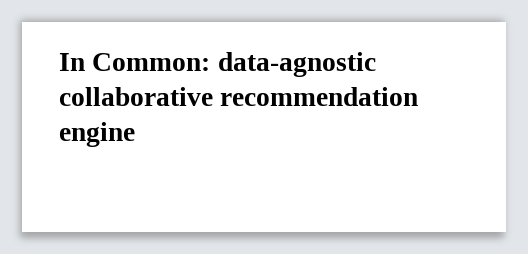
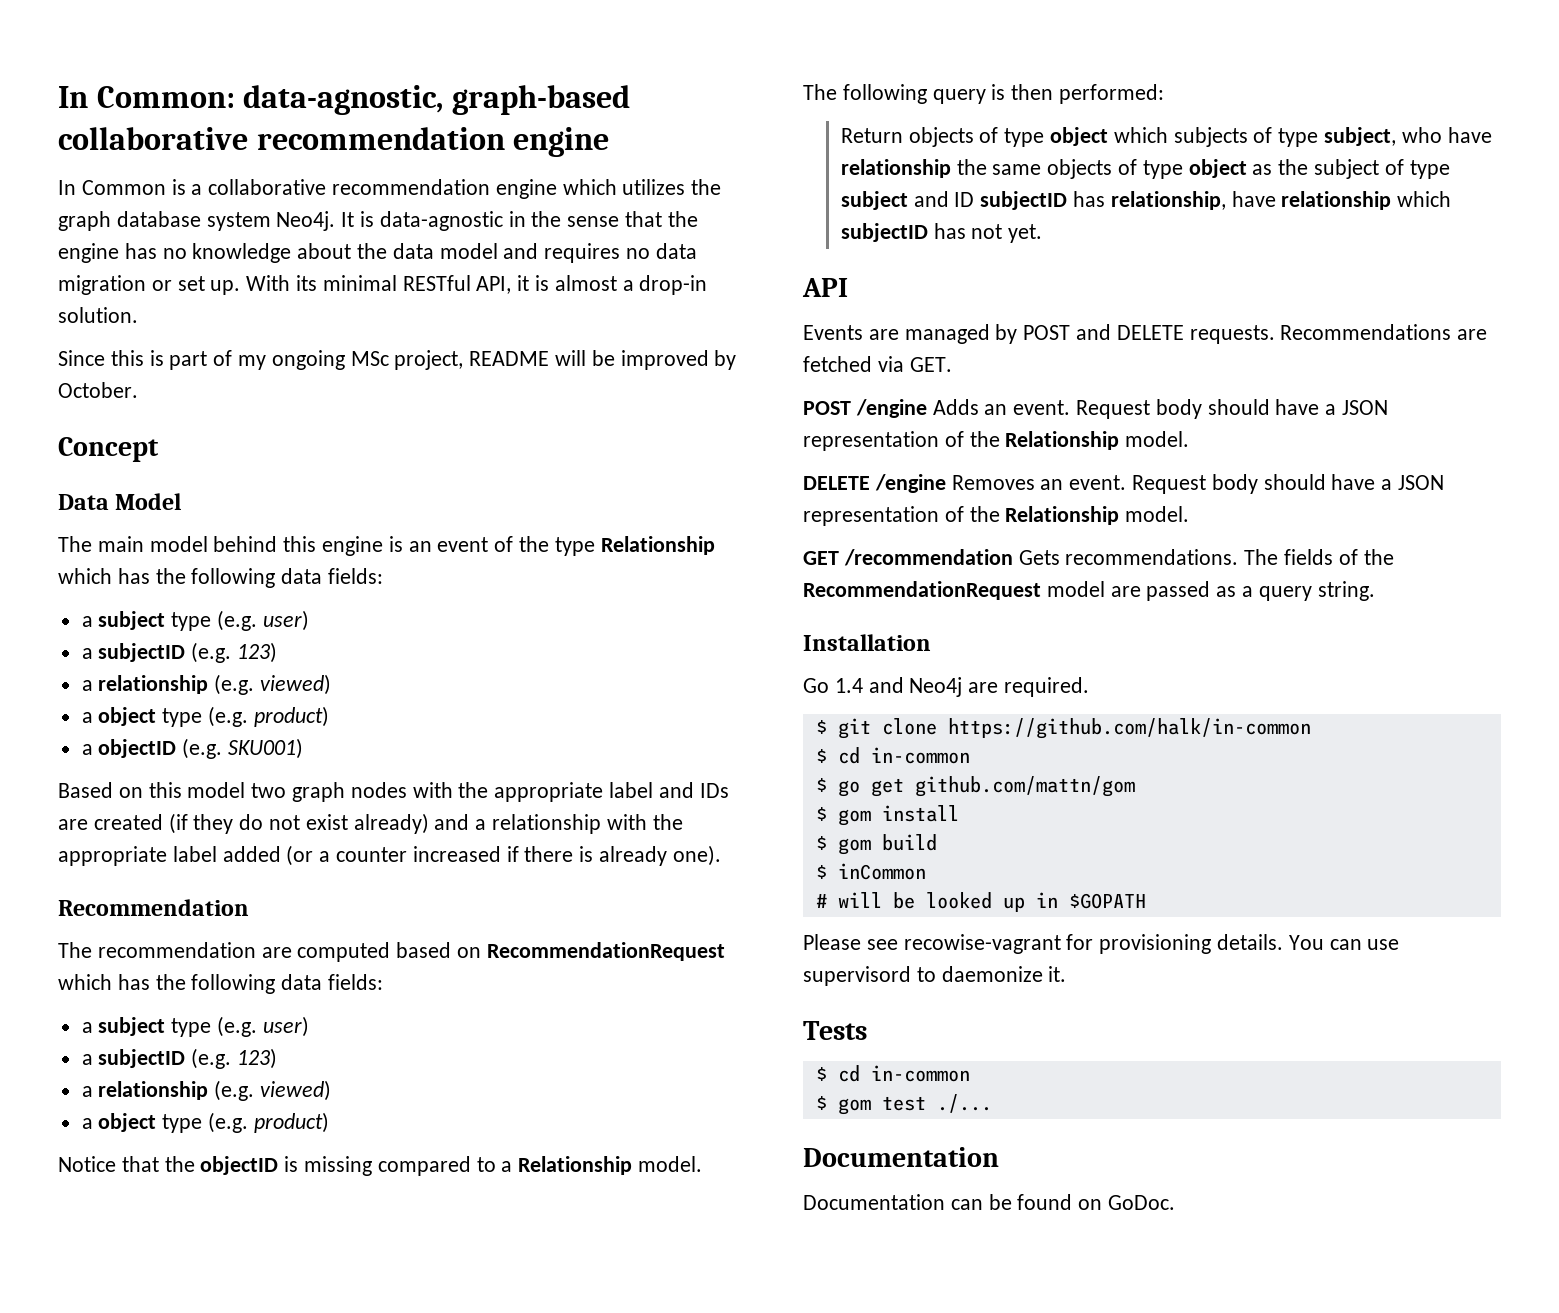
- In Common: data-agnostic collaborative recommendation engine
+ In Common: data-agnostic, graph-based collaborative recommendation engine
+ In Common is a collaborative recommendation engine which utilizes the graph database system Neo4j. It is data-agnostic in the sense that the engine has no knowledge about the data model and requires no data migration or set up. With its minimal RESTful API, it is almost a drop-in solution.
+ Since this is part of my ongoing MSc project, README will be improved by October.
+ Concept
+ Data Model
+ The main model behind this engine is an event of the type Relationship which has the following data fields:
+ a subject type (e.g. user)
+ a subjectID (e.g. 123)
+ a relationship (e.g. viewed)
+ a object type (e.g. product)
+ a objectID (e.g. SKU001)
+ Based on this model two graph nodes with the appropriate label and IDs are created (if they do not exist already) and a relationship with the appropriate label added (or a counter increased if there is already one).
+ Recommendation
+ The recommendation are computed based on RecommendationRequest which has the following data fields:
+ a subject type (e.g. user)
+ a subjectID (e.g. 123)
+ a relationship (e.g. viewed)
+ a object type (e.g. product)
+ Notice that the objectID is missing compared to a Relationship model.
+ The following query is then performed:
+ Return objects of type object which subjects of type subject, who have relationship the same objects of type object as the subject of type subject and ID subjectID has relationship, have relationship which subjectID has not yet.
+ API
+ Events are managed by POST and DELETE requests. Recommendations are fetched via GET.
+ POST /engine Adds an event. Request body should have a JSON representation of the Relationship model.
+ DELETE /engine Removes an event. Request body should have a JSON representation of the Relationship model.
+ GET /recommendation Gets recommendations. The fields of the RecommendationRequest model are passed as a query string.
+ Installation
+ Go 1.4 and Neo4j are required.
+ $ git clone https://github.com/halk/in-common
+ $ cd in-common
+ $ go get github.com/mattn/gom
+ $ gom install
+ $ gom build
+ $ inCommon
+ # will be looked up in $GOPATH
+ Please see recowise-vagrant for provisioning details. You can use supervisord to daemonize it.
+ Tests
+ $ cd in-common
+ $ gom test ./...
+ Documentation
+ Documentation can be found on GoDoc.

